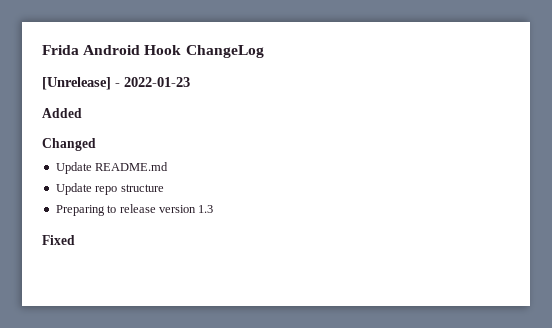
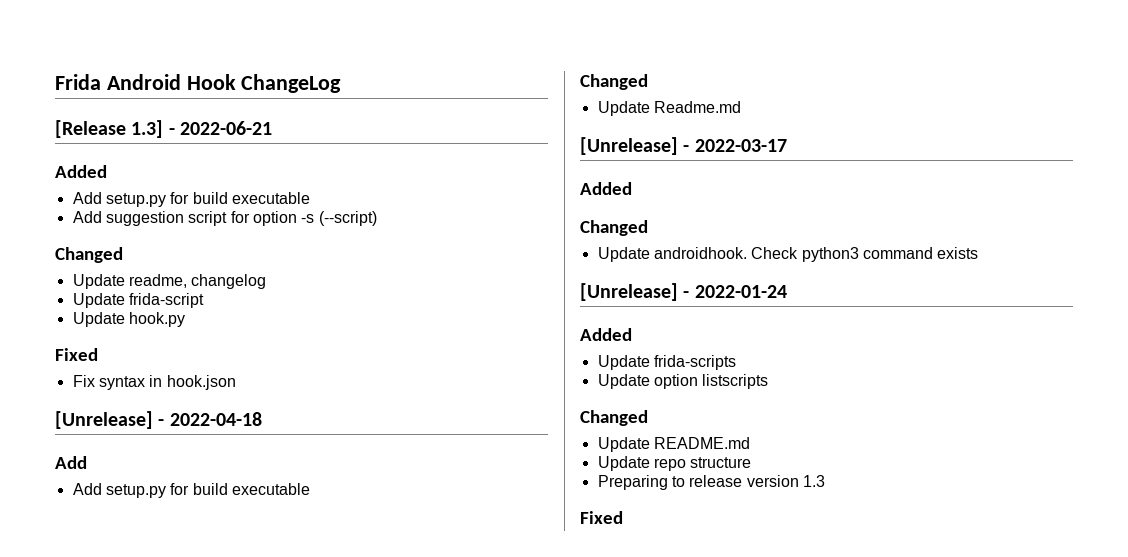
- [Unrelease] - 2022-01-23
+ [Release 1.3] - 2022-06-21
  Added
+ Add setup.py for build executable
+ Add suggestion script for option -s (--script)
+ Changed
+ Update readme, changelog
+ Update frida-script
+ Update hook.py
+ Fixed
+ Fix syntax in hook.json
+ [Unrelease] - 2022-04-18
+ Add
+ Add setup.py for build executable
+ Changed
+ Update Readme.md
+ [Unrelease] - 2022-03-17
+ Added
+ Changed
+ Update androidhook. Check python3 command exists
+ [Unrelease] - 2022-01-24
+ Added
+ Update frida-scripts
+ Update option listscripts

